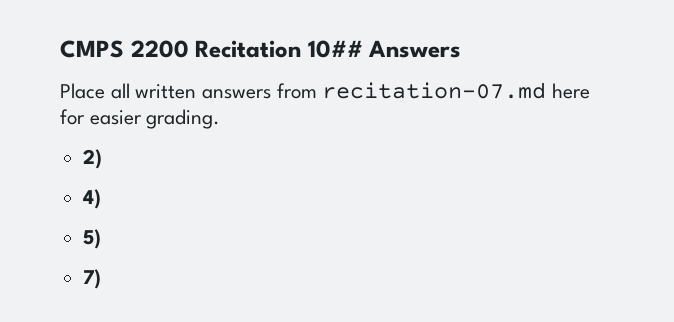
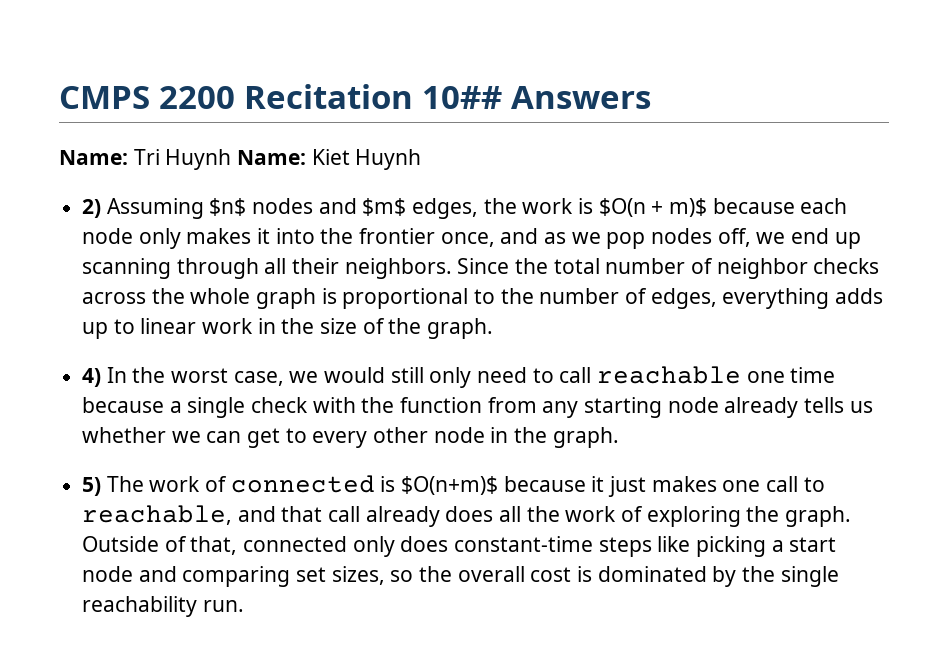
- Place all written answers from recitation-07.md here for easier grading.
- 2)
- 4)
- 5)
- 7)
+ Name: Tri Huynh Name: Kiet Huynh
+ 2) Assuming $n$ nodes and $m$ edges, the work is $O(n + m)$ because each node only makes it into the frontier once, and as we pop nodes off, we end up scanning through all their neighbors. Since the total number of neighbor checks across the whole graph is proportional to the number of edges, everything adds up to linear work in the size of the graph.
+ 4) In the worst case, we would still only need to call reachable one time because a single check with the function from any starting node already tells us whether we can get to every other node in the graph.
+ 5) The work of connected is $O(n+m)$ because it just makes one call to reachable, and that call already does all the work of exploring the graph. Outside of that, connected only does constant-time steps like picking a start node and comparing set sizes, so the overall cost is dominated by the single reachability run.

